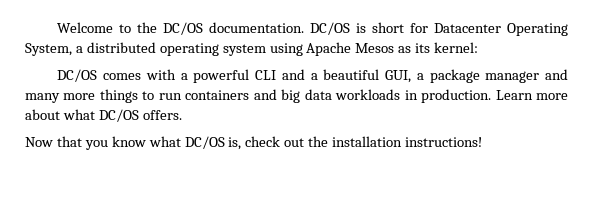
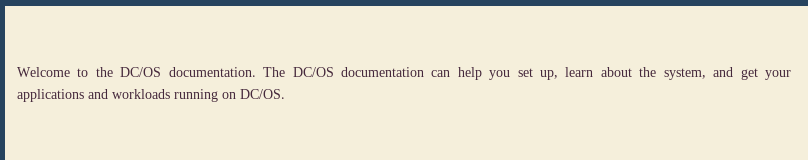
- DC/OS is short for Datacenter Operating System, a distributed operating system using Apache Mesos as its kernel:
- DC/OS comes with a powerful CLI and a beautiful GUI, a package manager and many more things to run containers and big data workloads in production. Learn more about what DC/OS offers.
- Now that you know what DC/OS is, check out the installation instructions!
+ The DC/OS documentation can help you set up, learn about the system, and get your applications and workloads running on DC/OS.

